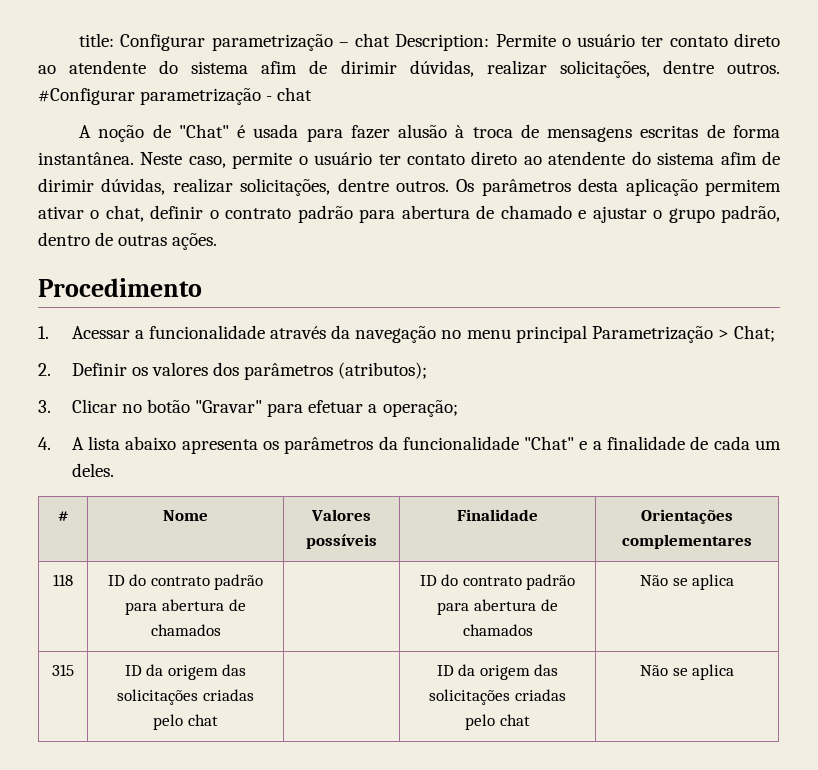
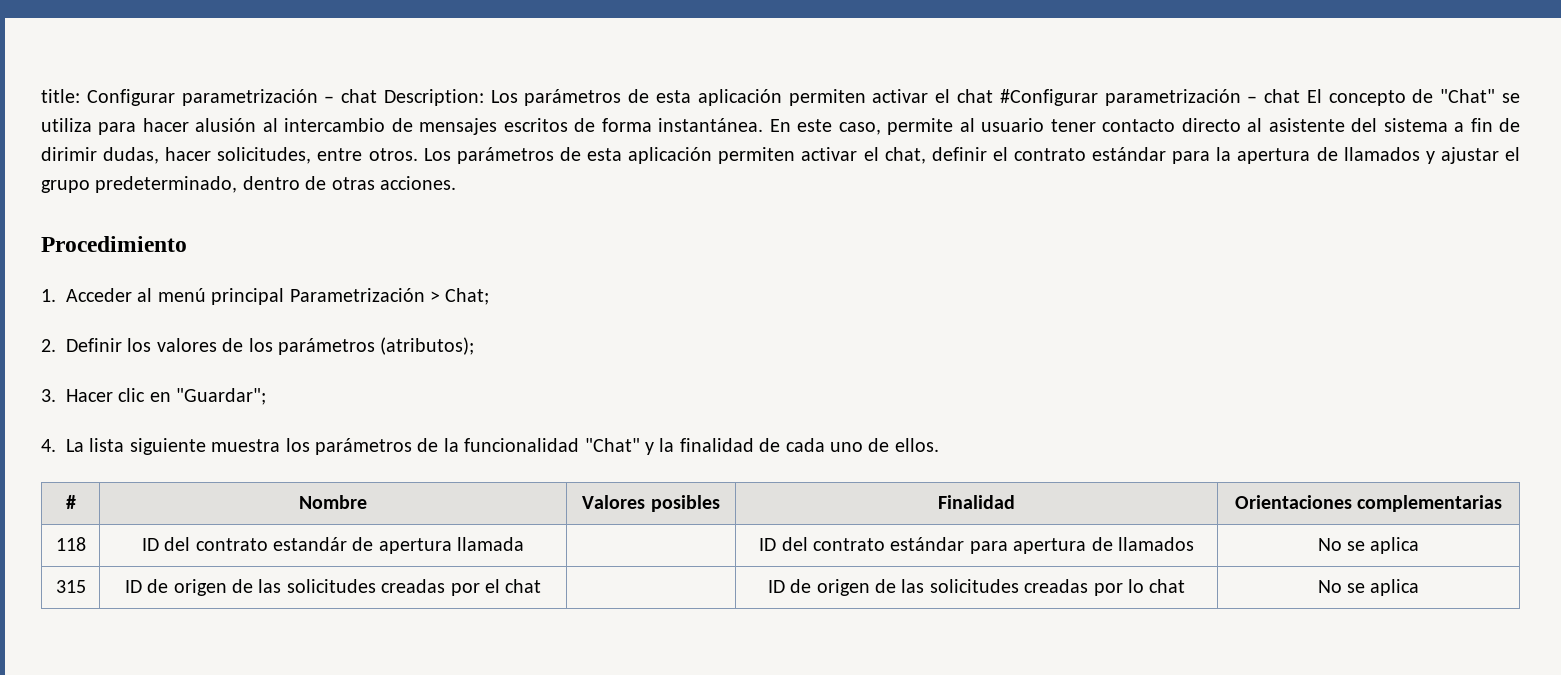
- title: Configurar parametrização – chat Description: Permite o usuário ter contato direto ao atendente do sistema afim de dirimir dúvidas, realizar solicitações, dentre outros. #Configurar parametrização - chat
- A noção de "Chat" é usada para fazer alusão à troca de mensagens escritas de forma instantânea. Neste caso, permite o usuário ter contato direto ao atendente do sistema afim de dirimir dúvidas, realizar solicitações, dentre outros. Os parâmetros desta aplicação permitem ativar o chat, definir o contrato padrão para abertura de chamado e ajustar o grupo padrão, dentro de outras ações.
- Procedimento
- 1. Acessar a funcionalidade através da navegação no menu principal Parametrização > Chat;
- 2. Definir os valores dos parâmetros (atributos);
- 3. Clicar no botão "Gravar" para efetuar a operação;
- 4. A lista abaixo apresenta os parâmetros da funcionalidade "Chat" e a finalidade de cada um deles.
+ title: Configurar parametrización – chat Description: Los parámetros de esta aplicación permiten activar el chat #Configurar parametrización – chat El concepto de "Chat" se utiliza para hacer alusión al intercambio de mensajes escritos de forma instantánea. En este caso, permite al usuario tener contacto directo al asistente del sistema a fin de dirimir dudas, hacer solicitudes, entre otros. Los parámetros de esta aplicación permiten activar el chat, definir el contrato estándar para la apertura de llamados y ajustar el grupo predeterminado, dentro de otras acciones.
+ Procedimiento
+ 1. Acceder al menú principal Parametrización > Chat;
+ 2. Definir los valores de los parámetros (atributos);
+ 3. Hacer clic en "Guardar";
+ 4. La lista siguiente muestra los parámetros de la funcionalidad "Chat" y la finalidad de cada uno de ellos.
- # | Nome | Valores possíveis | Finalidade | Orientações complementares
- 118 | ID do contrato padrão para abertura de chamados | | ID do contrato padrão para abertura de chamados | Não se aplica
- 315 | ID da origem das solicitações criadas pelo chat | | ID da origem das solicitações criadas pelo chat | Não se aplica
+ # | Nombre | Valores posibles | Finalidad | Orientaciones complementarias
+ 118 | ID del contrato estandár de apertura llamada | | ID del contrato estándar para apertura de llamados | No se aplica
+ 315 | ID de origen de las solicitudes creadas por el chat | | ID de origen de las solicitudes creadas por lo chat | No se aplica

